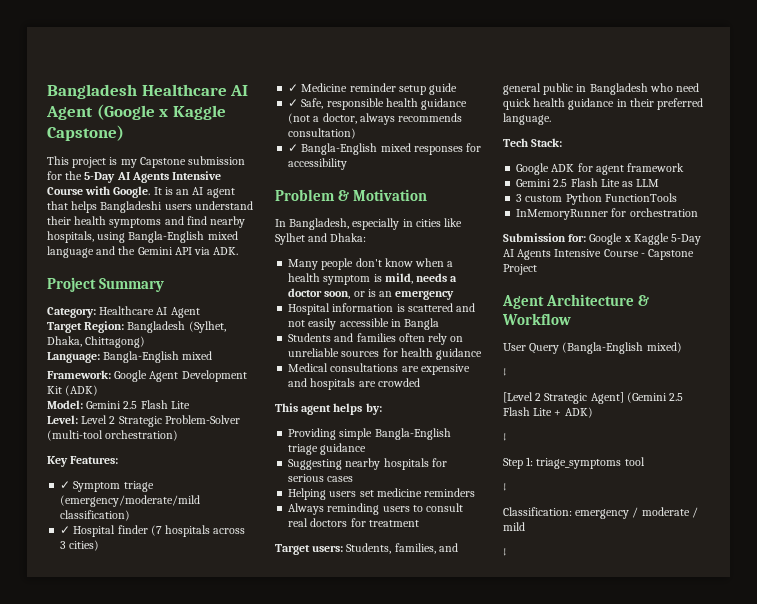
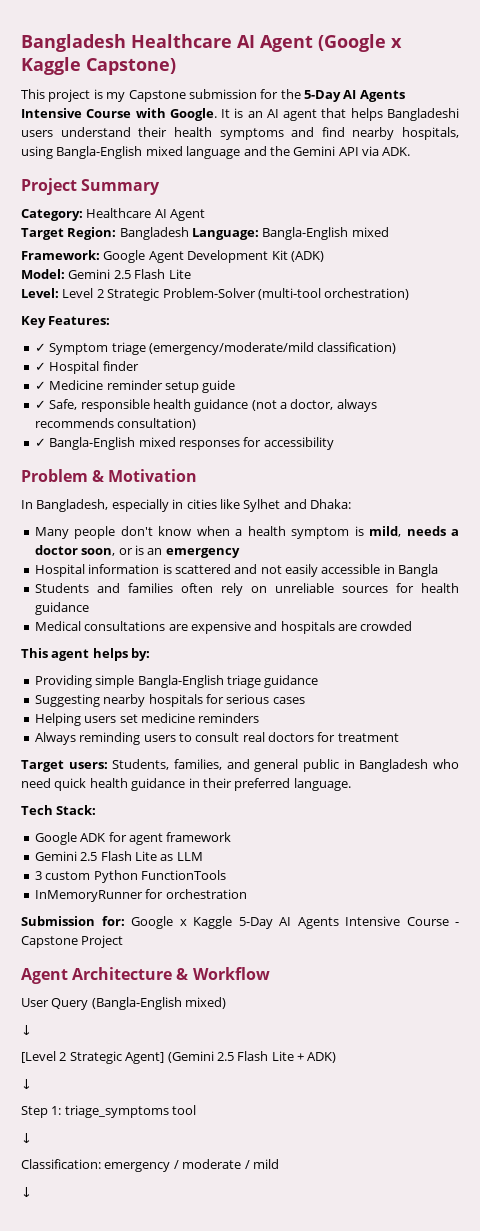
- Target Region: Bangladesh (Sylhet, Dhaka, Chittagong)
- Language: Bangla-English mixed
+ Target Region: Bangladesh Language: Bangla-English mixed
- ✓ Hospital finder (7 hospitals across 3 cities)
+ ✓ Hospital finder

